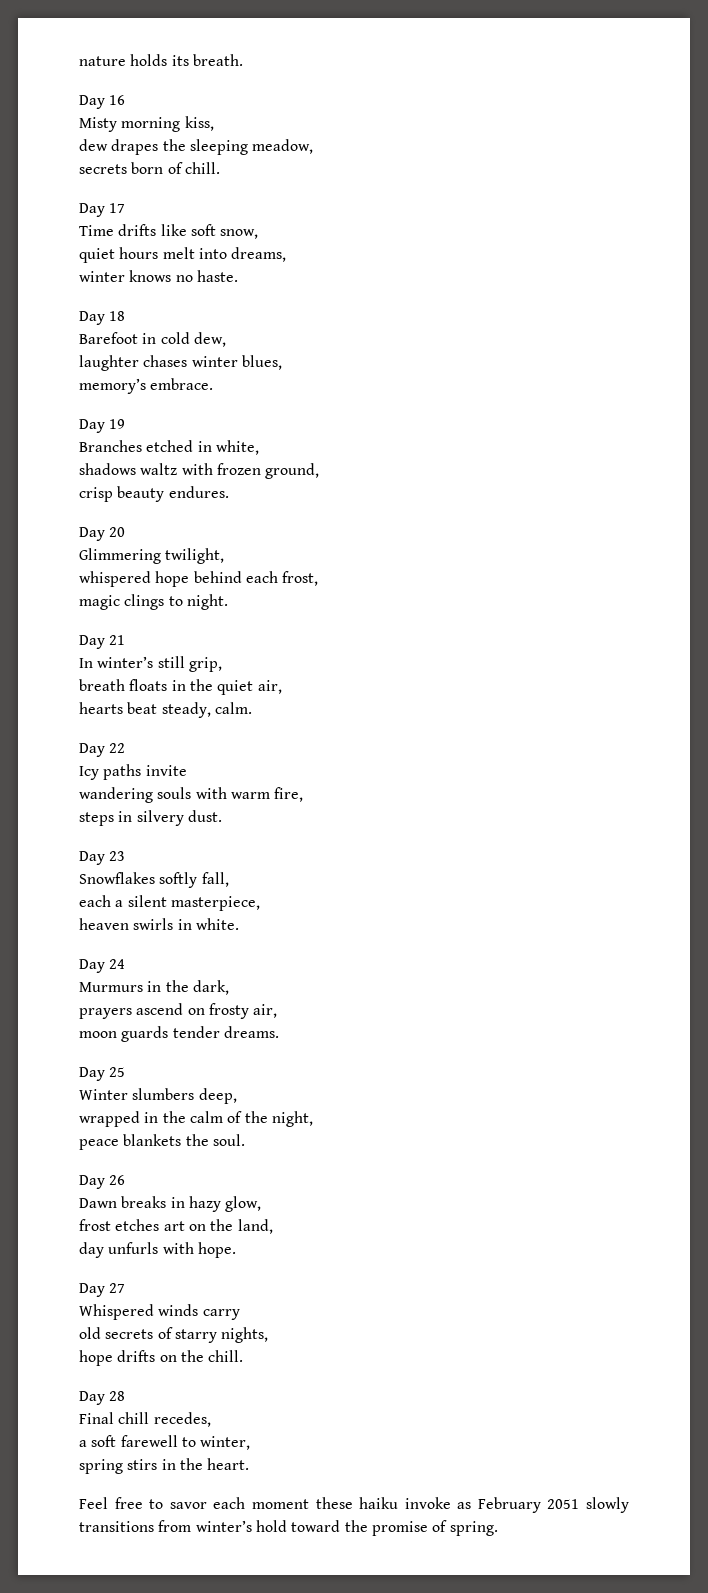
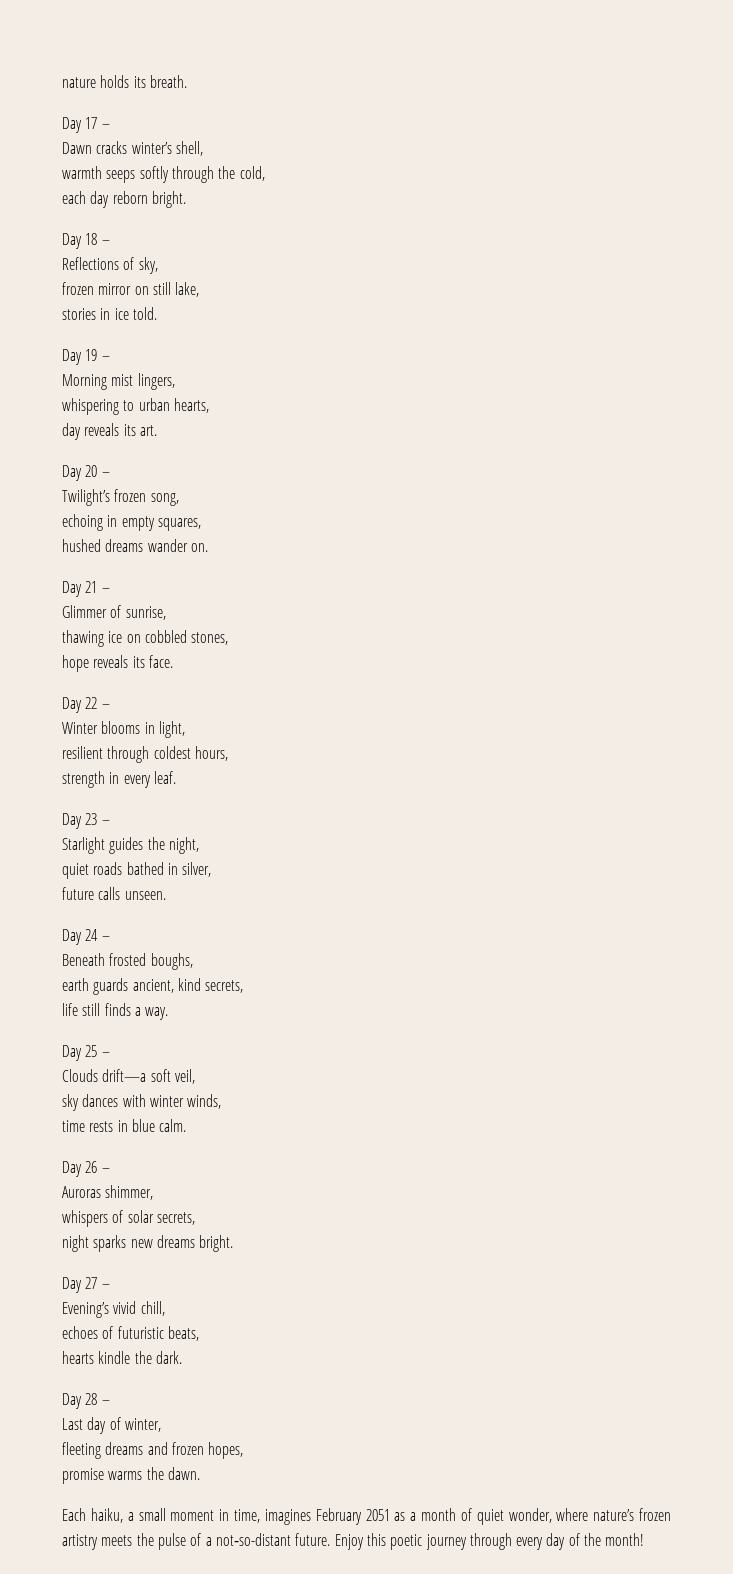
- Day 16
- Misty morning kiss,
- dew drapes the sleeping meadow,
- secrets born of chill.
- Day 17
- Time drifts like soft snow,
- quiet hours melt into dreams,
- winter knows no haste.
- Day 18
- Barefoot in cold dew,
- laughter chases winter blues,
- memory’s embrace.
- Day 19
- Branches etched in white,
- shadows waltz with frozen ground,
- crisp beauty endures.
- Day 20
- Glimmering twilight,
- whispered hope behind each frost,
- magic clings to night.
- Day 21
- In winter’s still grip,
- breath floats in the quiet air,
- hearts beat steady, calm.
- Day 22
- Icy paths invite
- wandering souls with warm fire,
- steps in silvery dust.
- Day 23
- Snowflakes softly fall,
- each a silent masterpiece,
- heaven swirls in white.
- Day 24
- Murmurs in the dark,
- prayers ascend on frosty air,
- moon guards tender dreams.
- Day 25
- Winter slumbers deep,
- wrapped in the calm of the night,
- peace blankets the soul.
- Day 26
- Dawn breaks in hazy glow,
- frost etches art on the land,
- day unfurls with hope.
- Day 27
- Whispered winds carry
- old secrets of starry nights,
- hope drifts on the chill.
- Day 28
- Final chill recedes,
- a soft farewell to winter,
- spring stirs in the heart.
- Feel free to savor each moment these haiku invoke as February 2051 slowly transitions from winter’s hold toward the promise of spring.
+ Day 17 –
+ Dawn cracks winter’s shell,
+ warmth seeps softly through the cold,
+ each day reborn bright.
+ Day 18 –
+ Reflections of sky,
+ frozen mirror on still lake,
+ stories in ice told.
+ Day 19 –
+ Morning mist lingers,
+ whispering to urban hearts,
+ day reveals its art.
+ Day 20 –
+ Twilight’s frozen song,
+ echoing in empty squares,
+ hushed dreams wander on.
+ Day 21 –
+ Glimmer of sunrise,
+ thawing ice on cobbled stones,
+ hope reveals its face.
+ Day 22 –
+ Winter blooms in light,
+ resilient through coldest hours,
+ strength in every leaf.
+ Day 23 –
+ Starlight guides the night,
+ quiet roads bathed in silver,
+ future calls unseen.
+ Day 24 –
+ Beneath frosted boughs,
+ earth guards ancient, kind secrets,
+ life still finds a way.
+ Day 25 –
+ Clouds drift—a soft veil,
+ sky dances with winter winds,
+ time rests in blue calm.
+ Day 26 –
+ Auroras shimmer,
+ whispers of solar secrets,
+ night sparks new dreams bright.
+ Day 27 –
+ Evening’s vivid chill,
+ echoes of futuristic beats,
+ hearts kindle the dark.
+ Day 28 –
+ Last day of winter,
+ fleeting dreams and frozen hopes,
+ promise warms the dawn.
+ Each haiku, a small moment in time, imagines February 2051 as a month of quiet wonder, where nature’s frozen artistry meets the pulse of a not‐so-distant future. Enjoy this poetic journey through every day of the month!

